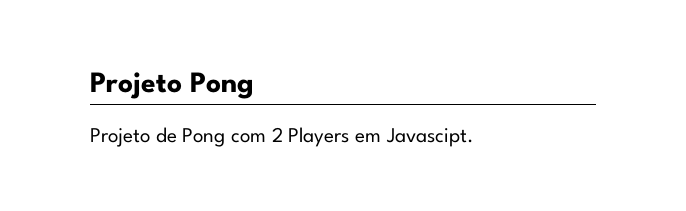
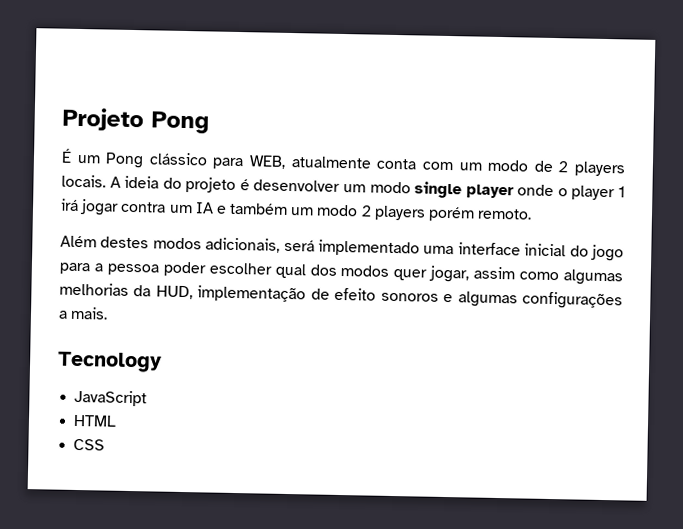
- Projeto de Pong com 2 Players em Javascipt.
+ É um Pong clássico para WEB, atualmente conta com um modo de 2 players locais. A ideia do projeto é desenvolver um modo single player onde o player 1 irá jogar contra um IA e também um modo 2 players porém remoto.
+ Além destes modos adicionais, será implementado uma interface inicial do jogo para a pessoa poder escolher qual dos modos quer jogar, assim como algumas melhorias da HUD, implementação de efeito sonoros e algumas configurações a mais.
+ Tecnology
+ JavaScript
+ HTML
+ CSS

